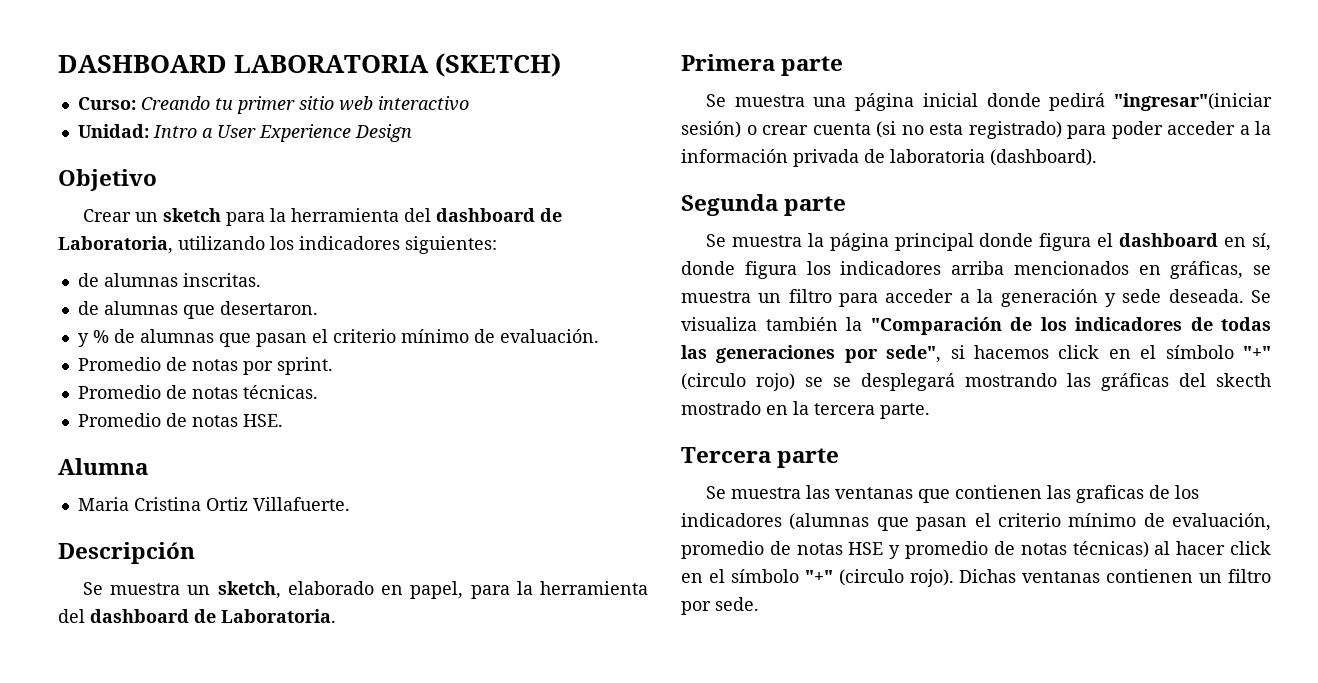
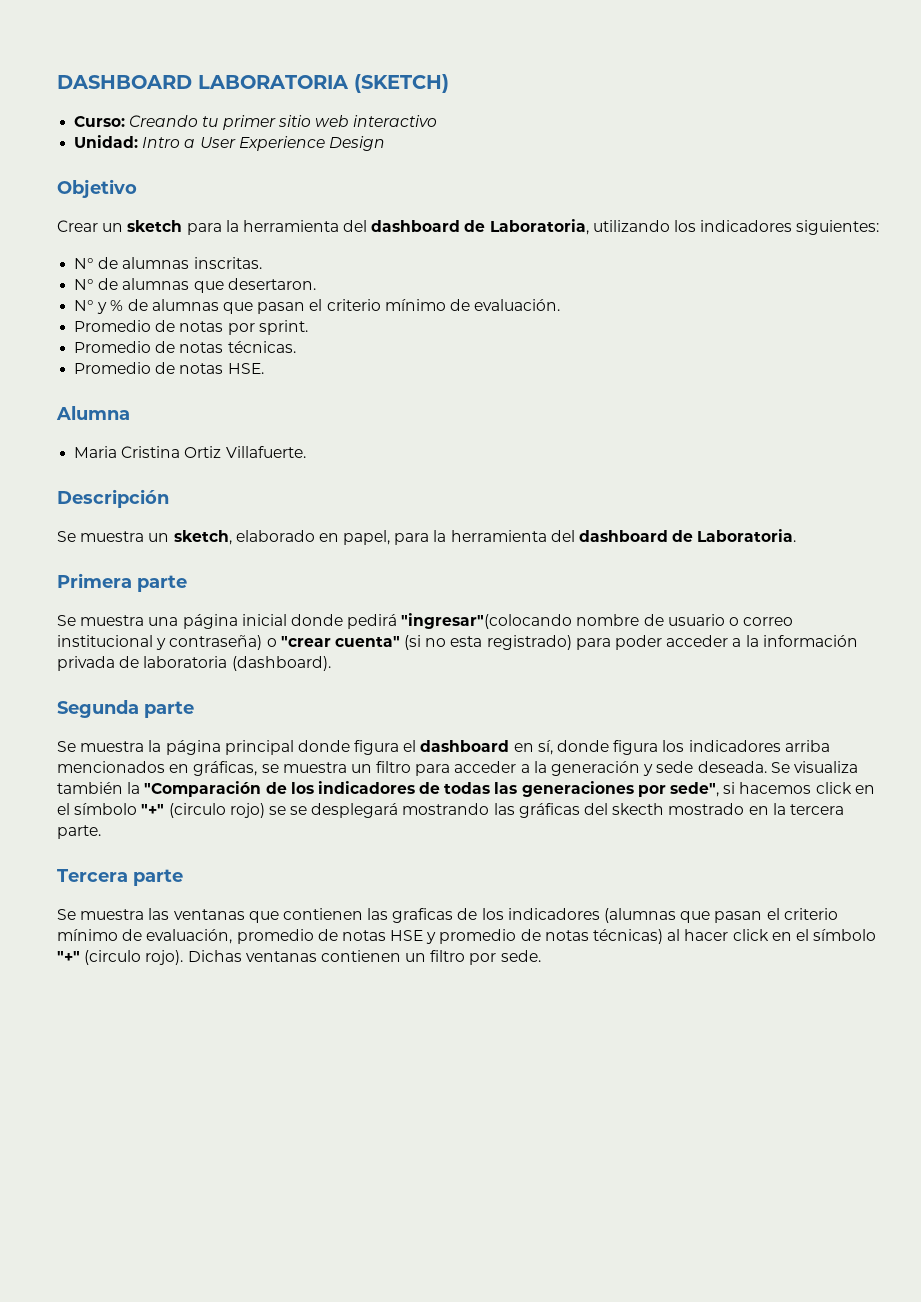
- de alumnas inscritas.
+ N° de alumnas inscritas.
- de alumnas que desertaron.
+ N° de alumnas que desertaron.
- y % de alumnas que pasan el criterio mínimo de evaluación.
+ N° y % de alumnas que pasan el criterio mínimo de evaluación.
- Se muestra una página inicial donde pedirá "ingresar"(iniciar sesión) o crear cuenta (si no esta registrado) para poder acceder a la información privada de laboratoria (dashboard).
+ Se muestra una página inicial donde pedirá "ingresar"(colocando nombre de usuario o correo institucional y contraseña) o "crear cuenta" (si no esta registrado) para poder acceder a la información privada de laboratoria (dashboard).

